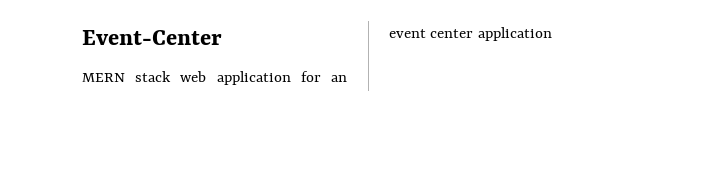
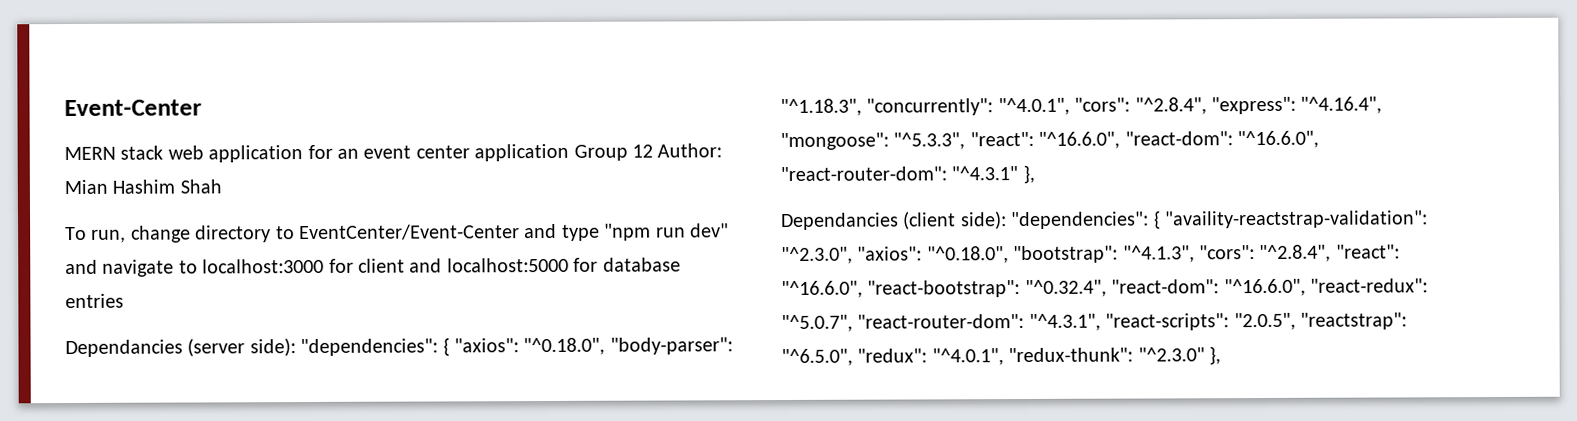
- MERN stack web application for an event center application
+ MERN stack web application for an event center application Group 12 Author: Mian Hashim Shah
+ To run, change directory to EventCenter/Event-Center and type "npm run dev" and navigate to localhost:3000 for client and localhost:5000 for database entries
+ Dependancies (server side): "dependencies": { "axios": "^0.18.0", "body-parser": "^1.18.3", "concurrently": "^4.0.1", "cors": "^2.8.4", "express": "^4.16.4", "mongoose": "^5.3.3", "react": "^16.6.0", "react-dom": "^16.6.0", "react-router-dom": "^4.3.1" },
+ Dependancies (client side): "dependencies": { "availity-reactstrap-validation": "^2.3.0", "axios": "^0.18.0", "bootstrap": "^4.1.3", "cors": "^2.8.4", "react": "^16.6.0", "react-bootstrap": "^0.32.4", "react-dom": "^16.6.0", "react-redux": "^5.0.7", "react-router-dom": "^4.3.1", "react-scripts": "2.0.5", "reactstrap": "^6.5.0", "redux": "^4.0.1", "redux-thunk": "^2.3.0" },

